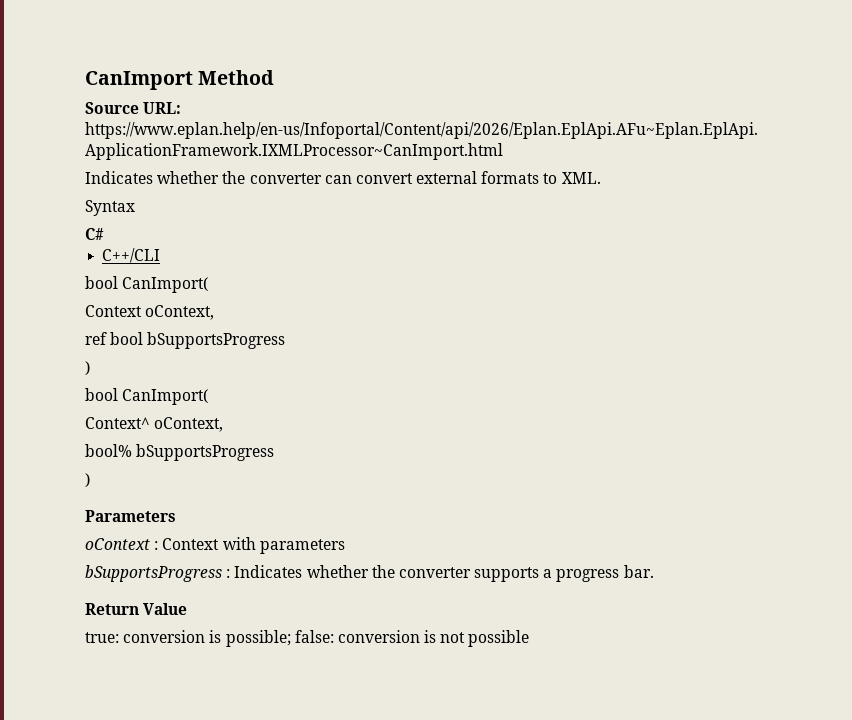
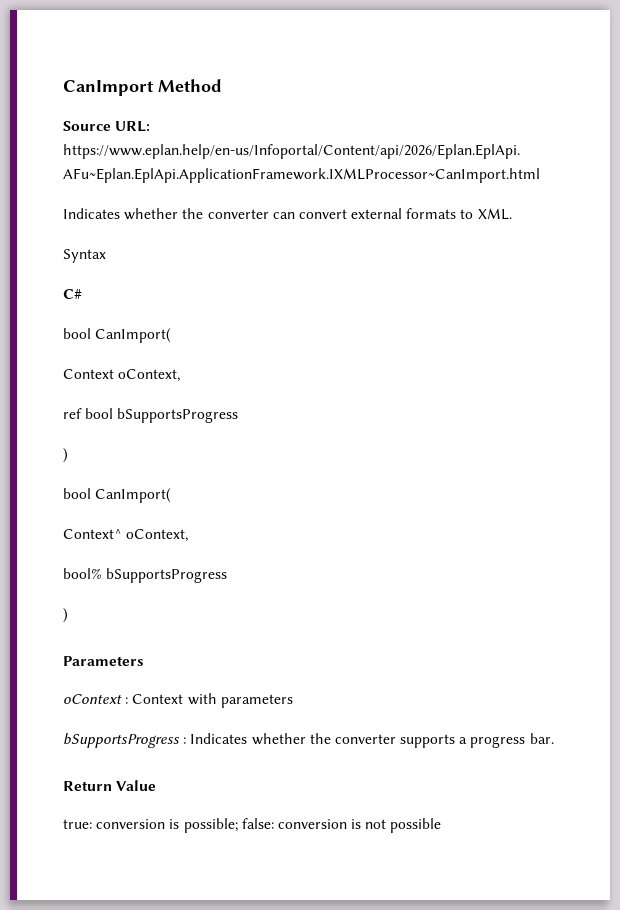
- C++/CLI

